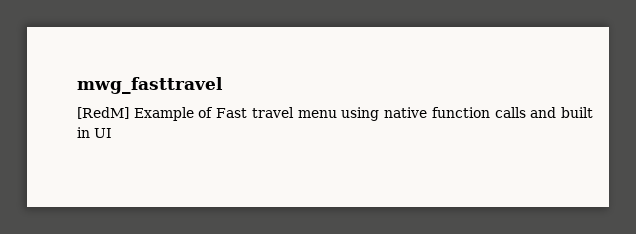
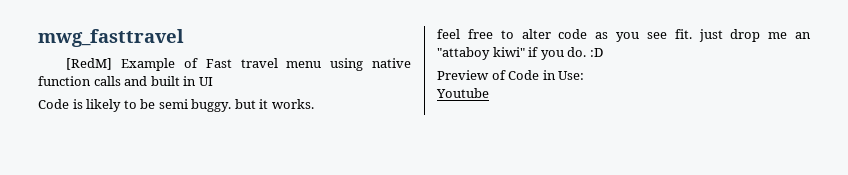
+ Code is likely to be semi buggy. but it works.
+ feel free to alter code as you see fit. just drop me an "attaboy kiwi" if you do. :D
+ Preview of Code in Use:
+ Youtube

